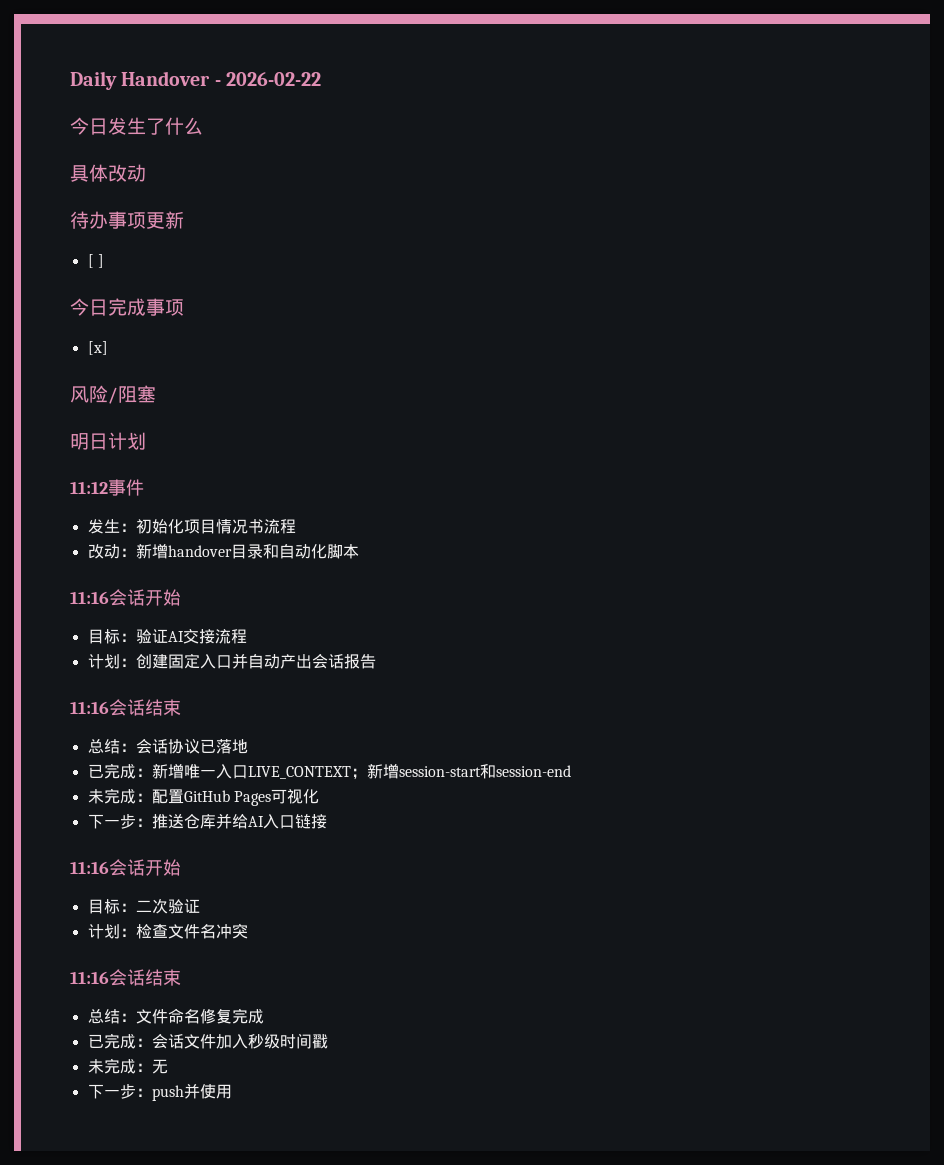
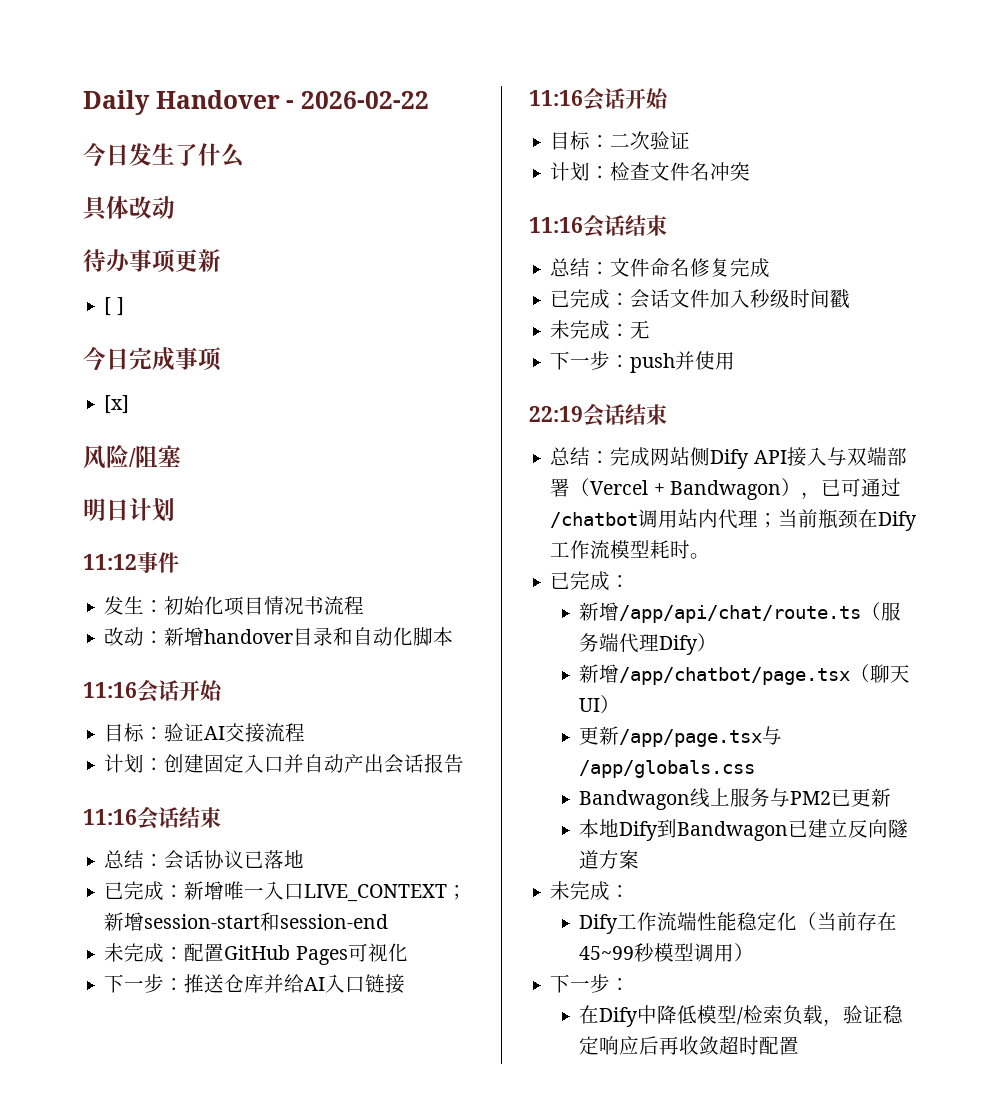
+ 22:19会话结束
+ 总结：完成网站侧Dify API接入与双端部署（Vercel + Bandwagon），已可通过/chatbot调用站内代理；当前瓶颈在Dify工作流模型耗时。
+ 已完成：
+ 新增/app/api/chat/route.ts（服务端代理Dify）
+ 新增/app/chatbot/page.tsx（聊天UI）
+ 更新/app/page.tsx与/app/globals.css
+ Bandwagon线上服务与PM2已更新
+ 本地Dify到Bandwagon已建立反向隧道方案
+ 未完成：
+ Dify工作流端性能稳定化（当前存在45~99秒模型调用）
+ 下一步：
+ 在Dify中降低模型/检索负载，验证稳定响应后再收敛超时配置

